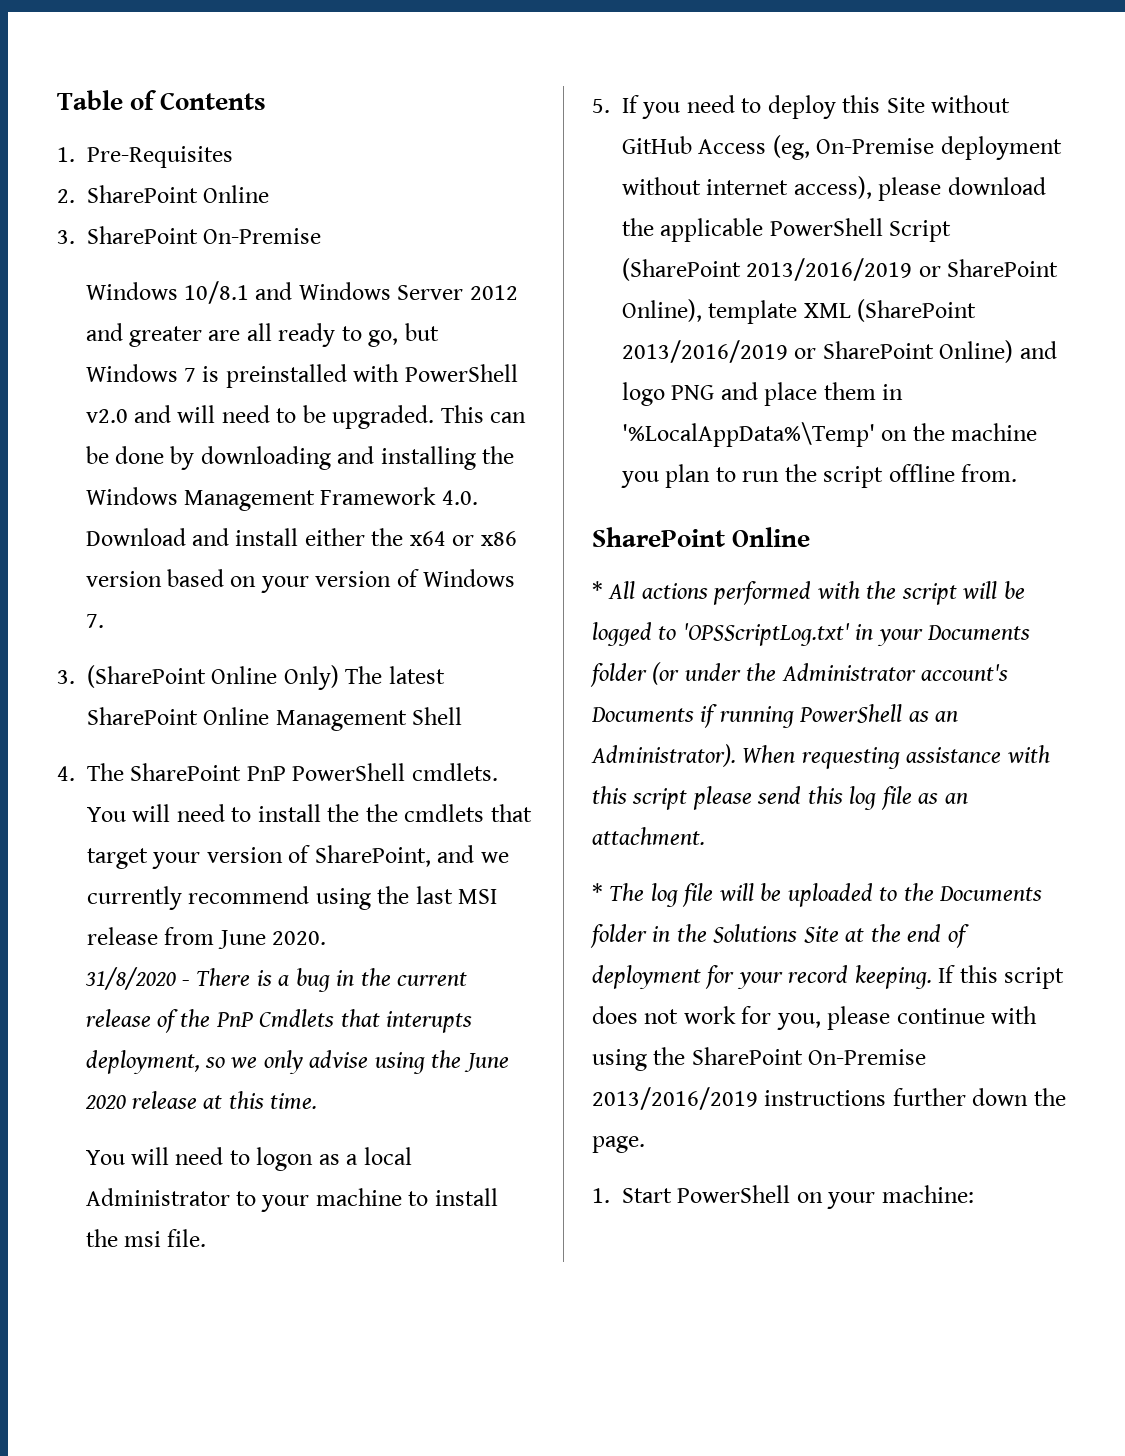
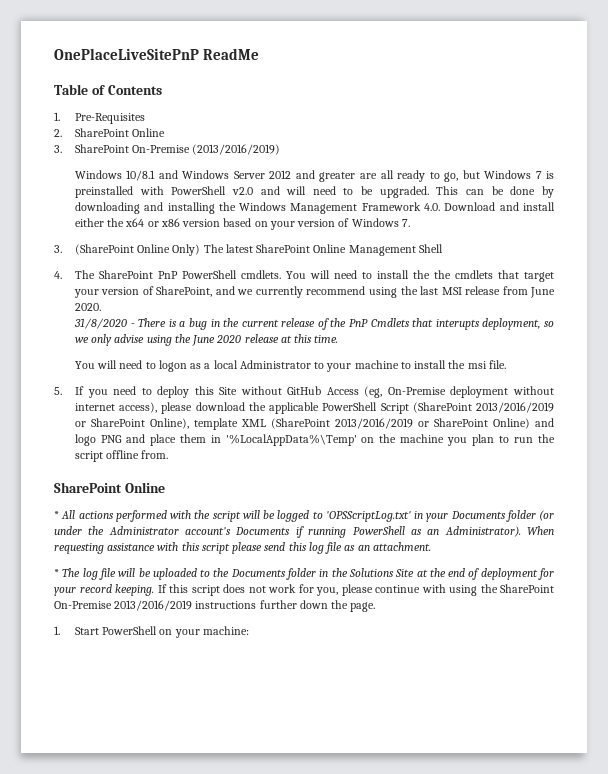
+ OnePlaceLiveSitePnP ReadMe
- 3. SharePoint On-Premise
+ 3. SharePoint On-Premise (2013/2016/2019)

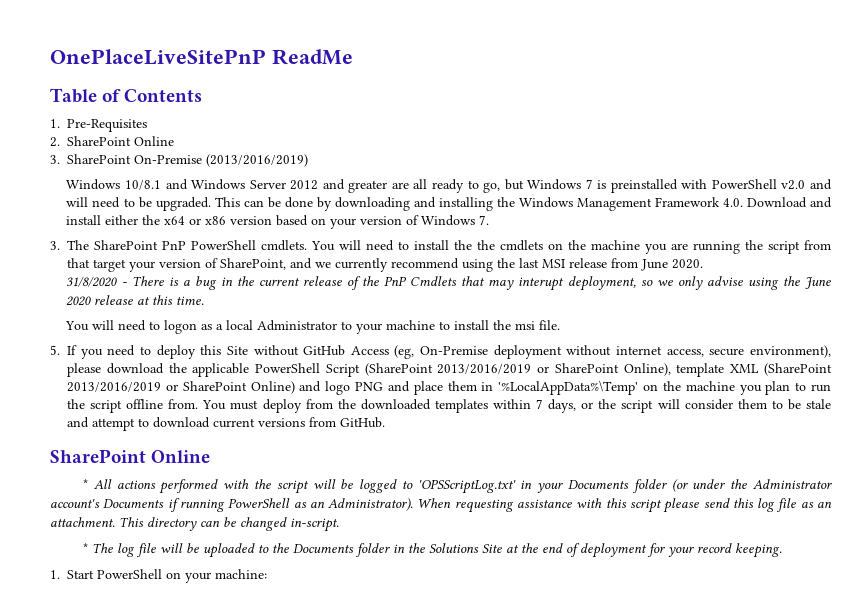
- 3. (SharePoint Online Only) The latest SharePoint Online Management Shell
- 4. The SharePoint PnP PowerShell cmdlets.
+ 3. The SharePoint PnP PowerShell cmdlets.
- You will need to install the the cmdlets that target your version of SharePoint, and we currently recommend using the last MSI release from June 2020.
+ You will need to install the the cmdlets on the machine you are running the script from that target your version of SharePoint, and we currently recommend using the last MSI release from June 2020.
- 31/8/2020 - There is a bug in the current release of the PnP Cmdlets that interupts deployment, so we only advise using the June 2020 release at this time.
+ 31/8/2020 - There is a bug in the current release of the PnP Cmdlets that may interupt deployment, so we only advise using the June 2020 release at this time.
- 5. If you need to deploy this Site without GitHub Access (eg, On-Premise deployment without internet access), please download the applicable PowerShell Script (SharePoint 2013/2016/2019 or SharePoint Online), template XML (SharePoint 2013/2016/2019 or SharePoint Online) and logo PNG and place them in '%LocalAppData%\Temp' on the machine you plan to run the script offline from.
+ 5. If you need to deploy this Site without GitHub Access (eg, On-Premise deployment without internet access, secure environment), please download the applicable PowerShell Script (SharePoint 2013/2016/2019 or SharePoint Online), template XML (SharePoint 2013/2016/2019 or SharePoint Online) and logo PNG and place them in '%LocalAppData%\Temp' on the machine you plan to run the script offline from. You must deploy from the downloaded templates within 7 days, or the script will consider them to be stale and attempt to download current versions from GitHub.
+ This directory can be changed in-script.
- If this script does not work for you, please continue with using the SharePoint On-Premise 2013/2016/2019 instructions further down the page.

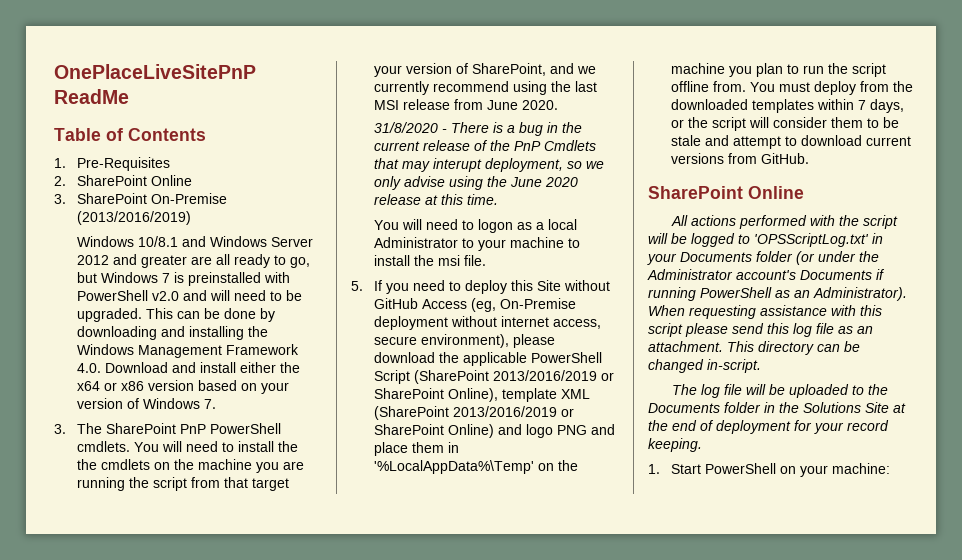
- * All actions performed with the script will be logged to 'OPSScriptLog.txt' in your Documents folder (or under the Administrator account's Documents if running PowerShell as an Administrator).
+ All actions performed with the script will be logged to 'OPSScriptLog.txt' in your Documents folder (or under the Administrator account's Documents if running PowerShell as an Administrator).
- * The log file will be uploaded to the Documents folder in the Solutions Site at the end of deployment for your record keeping.
+ The log file will be uploaded to the Documents folder in the Solutions Site at the end of deployment for your record keeping.

